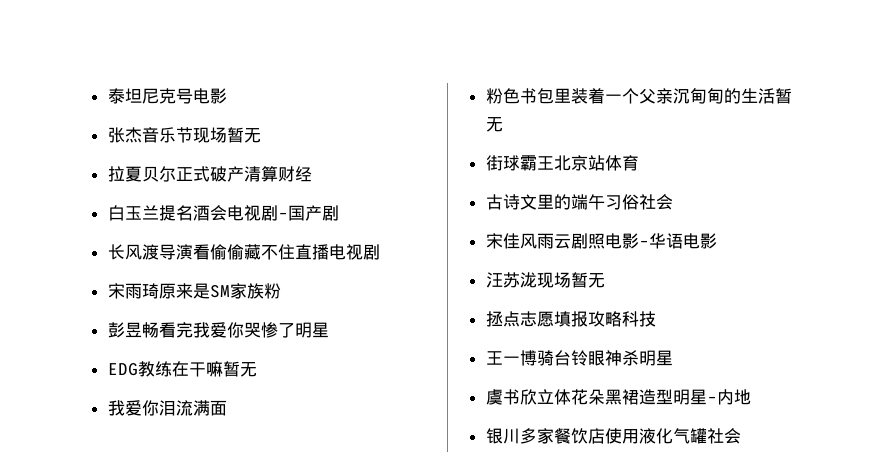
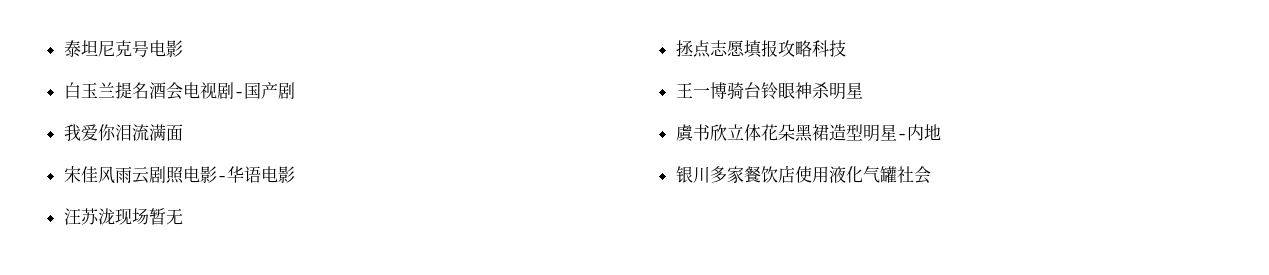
- 张杰音乐节现场暂无
- 拉夏贝尔正式破产清算财经
- 长风渡导演看偷偷藏不住直播电视剧
- 宋雨琦原来是SM家族粉
- 彭昱畅看完我爱你哭惨了明星
- EDG教练在干嘛暂无
  我爱你泪流满面
- 粉色书包里装着一个父亲沉甸甸的生活暂无
- 街球霸王北京站体育
- 古诗文里的端午习俗社会

